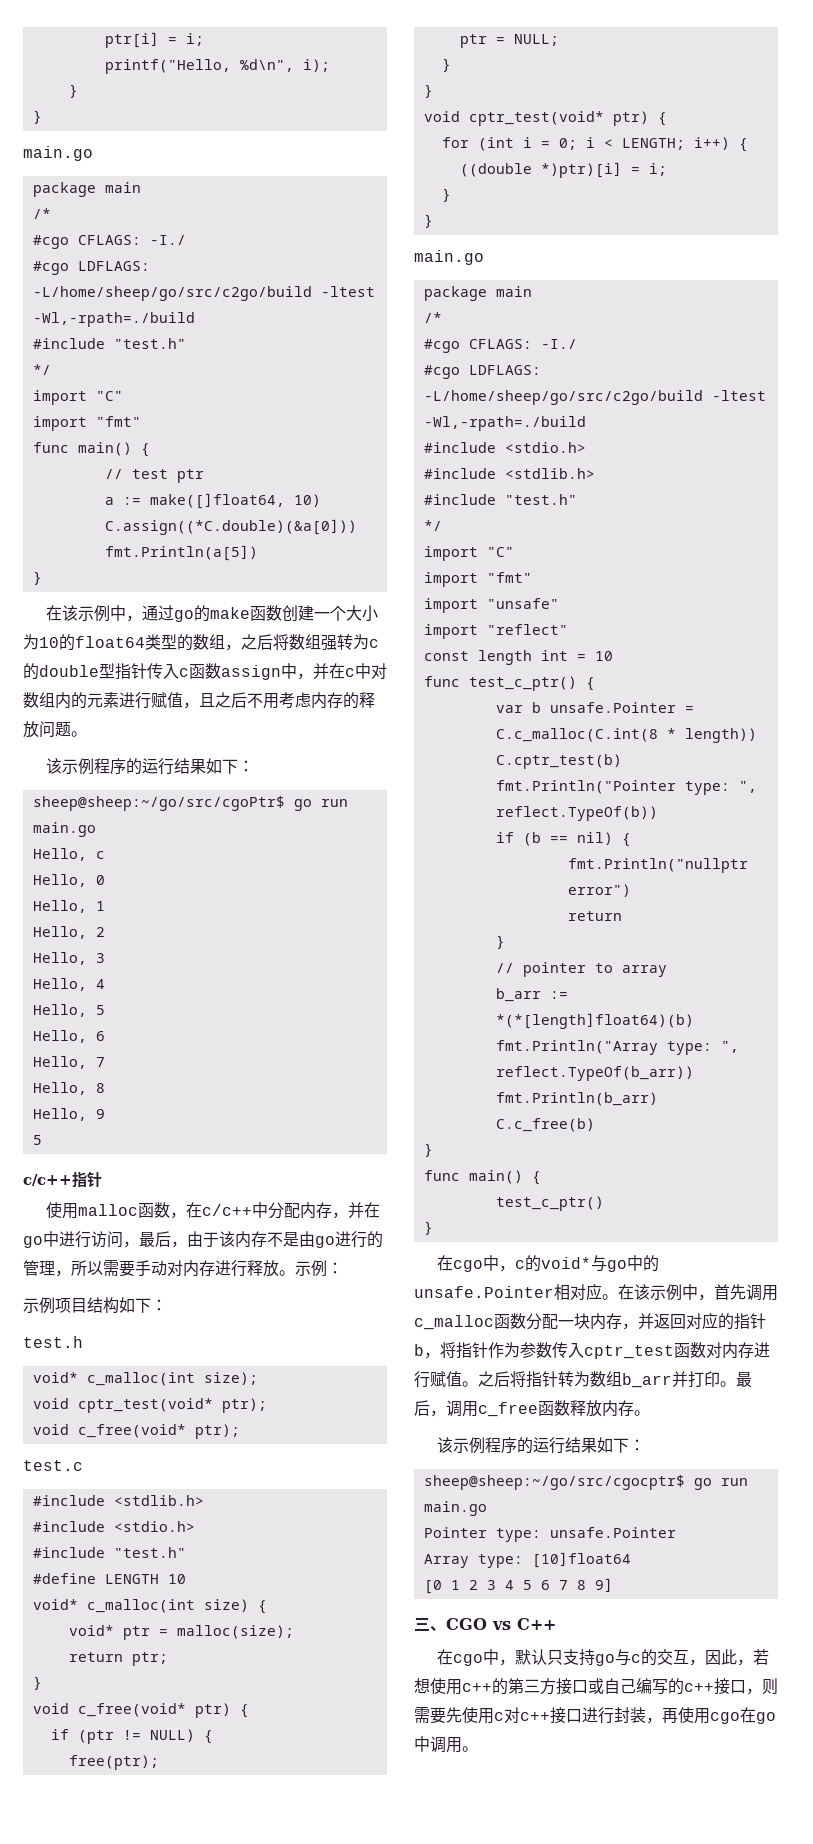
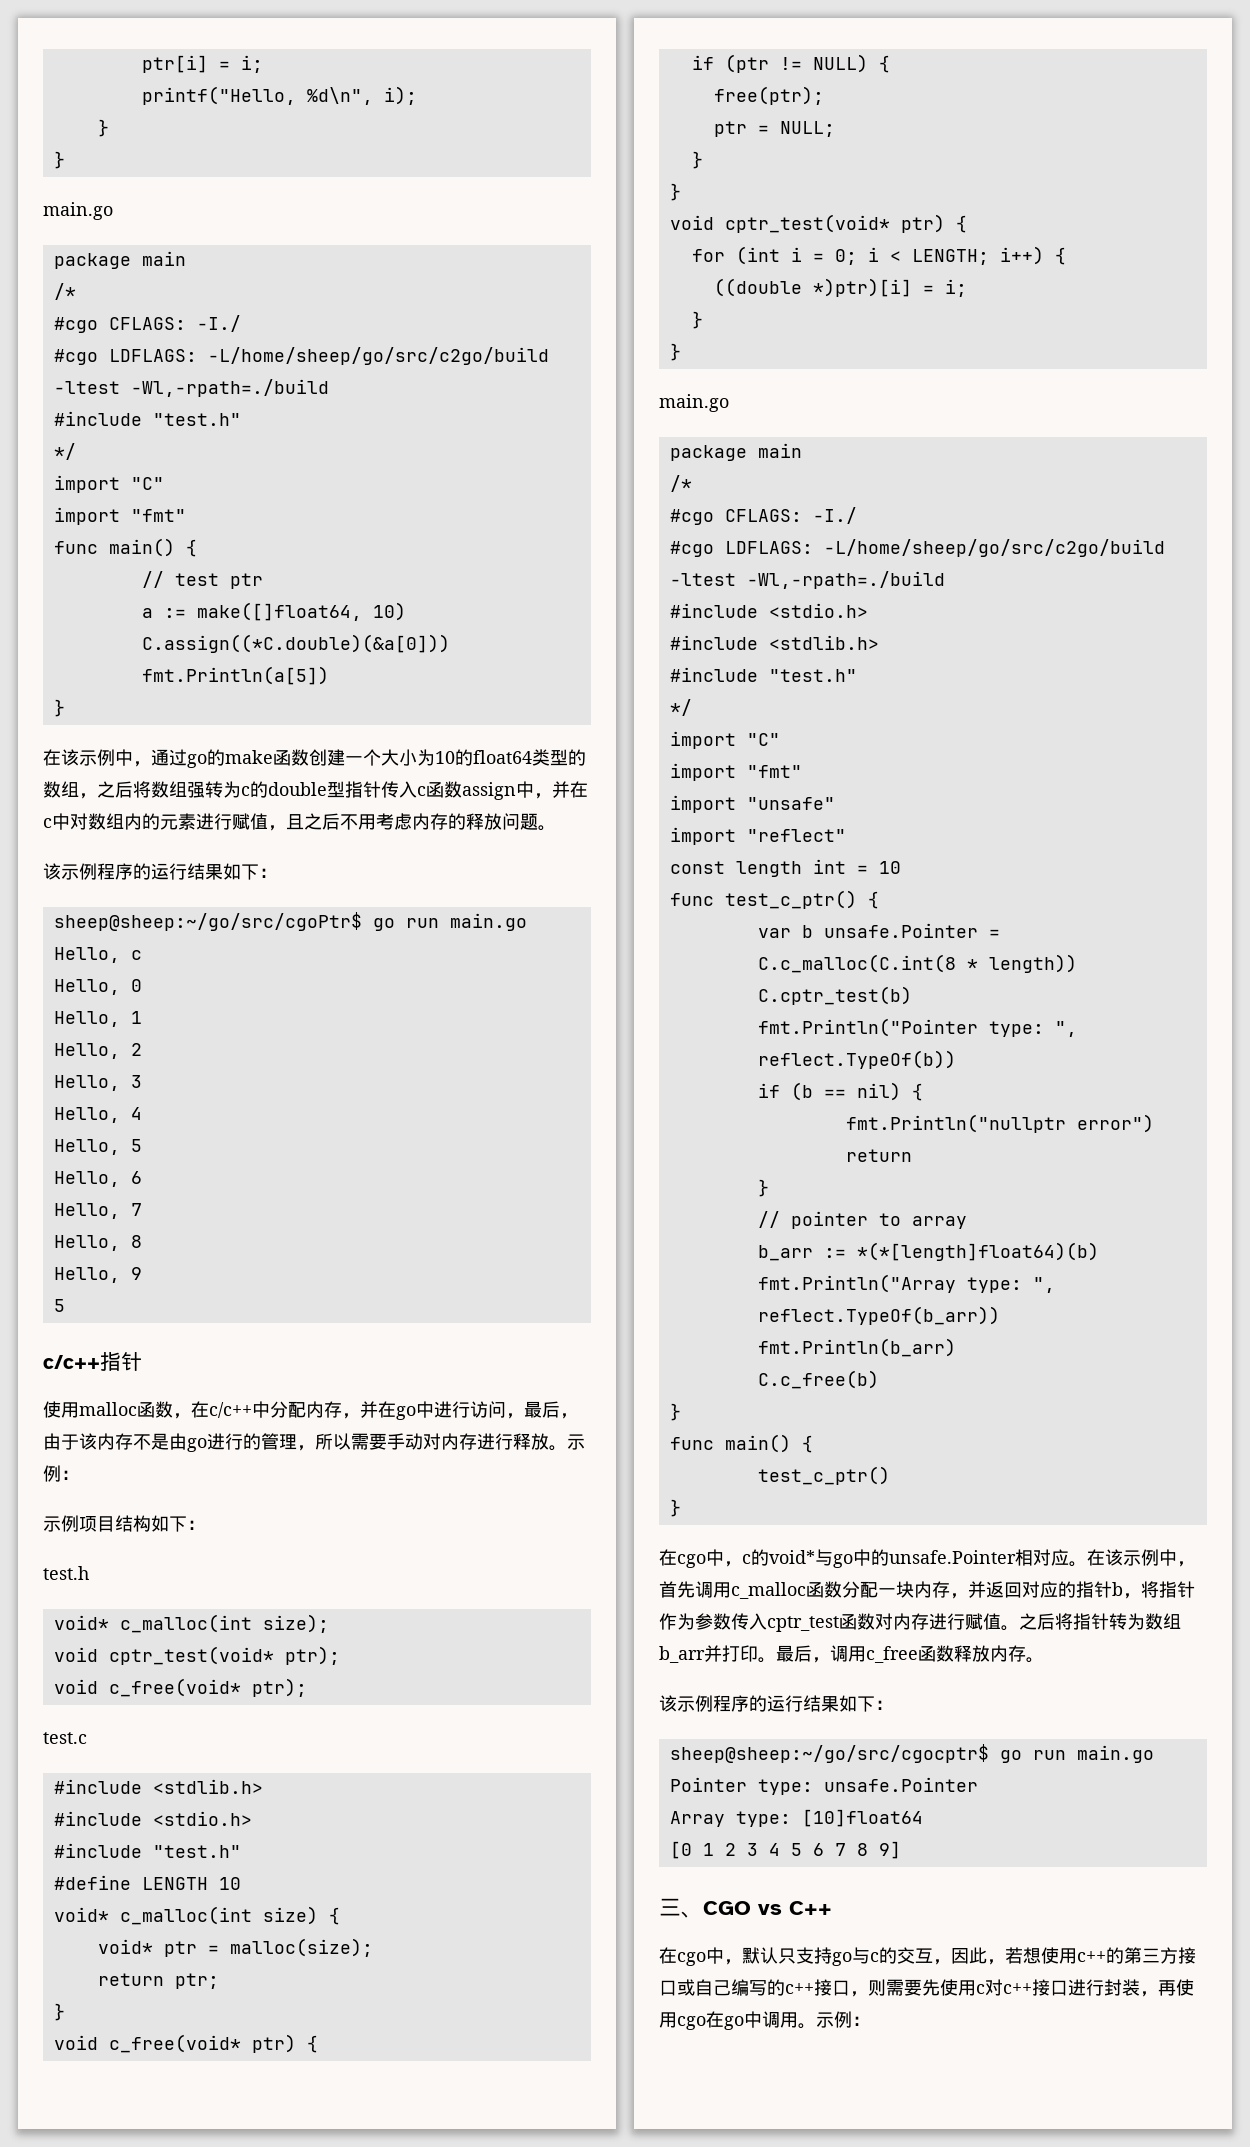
- 在cgo中，默认只支持go与c的交互，因此，若想使用c++的第三方接口或自己编写的c++接口，则需要先使用c对c++接口进行封装，再使用cgo在go中调用。
+ 在cgo中，默认只支持go与c的交互，因此，若想使用c++的第三方接口或自己编写的c++接口，则需要先使用c对c++接口进行封装，再使用cgo在go中调用。示例：

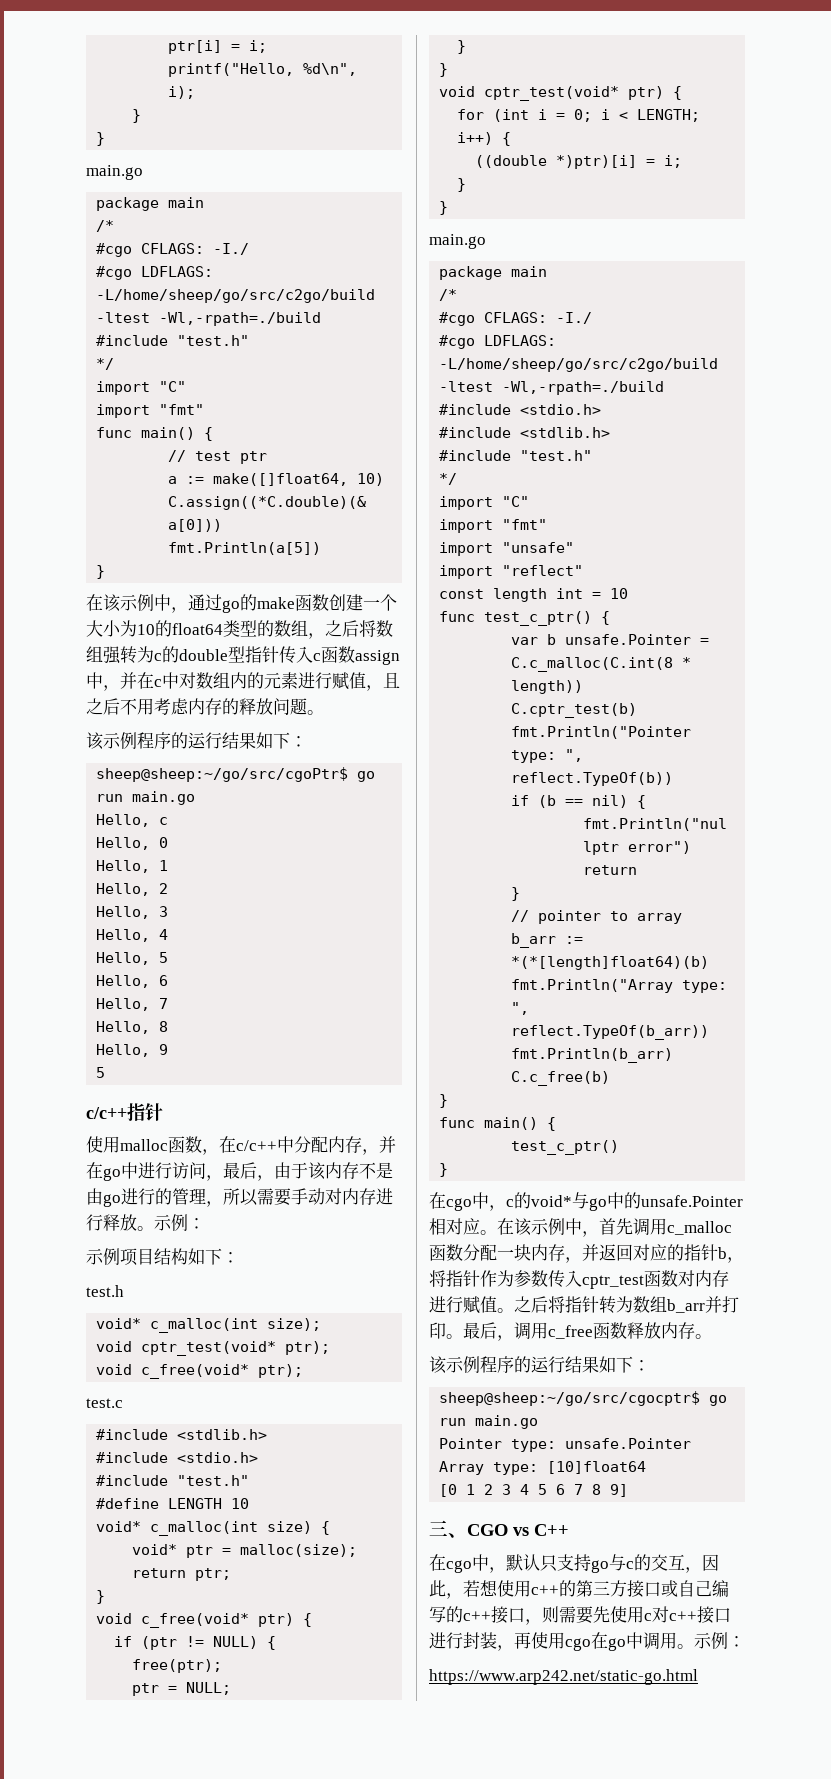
+ https://www.arp242.net/static-go.html

